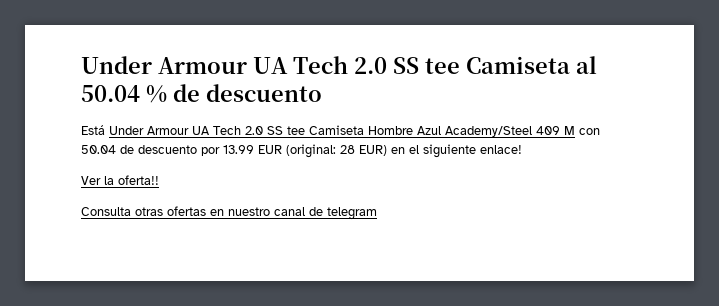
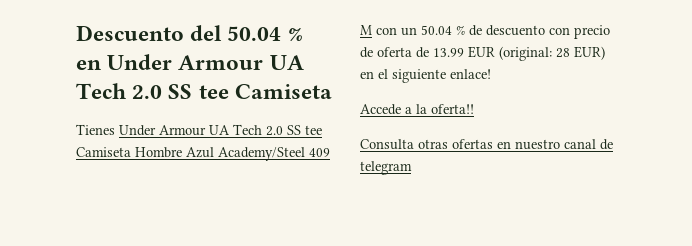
- Under Armour UA Tech 2.0 SS tee Camiseta al 50.04 % de descuento
- Está Under Armour UA Tech 2.0 SS tee Camiseta Hombre Azul Academy/Steel 409 M con 50.04 de descuento por 13.99 EUR (original: 28 EUR) en el siguiente enlace!
+ Descuento del 50.04 % en Under Armour UA Tech 2.0 SS tee Camiseta
+ Tienes Under Armour UA Tech 2.0 SS tee Camiseta Hombre Azul Academy/Steel 409 M con un 50.04 % de descuento con precio de oferta de 13.99 EUR (original: 28 EUR) en el siguiente enlace!
- Ver la oferta!!
+ Accede a la oferta!!

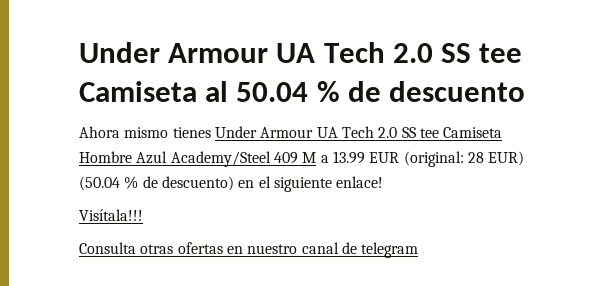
- Descuento del 50.04 % en Under Armour UA Tech 2.0 SS tee Camiseta
- Tienes Under Armour UA Tech 2.0 SS tee Camiseta Hombre Azul Academy/Steel 409 M con un 50.04 % de descuento con precio de oferta de 13.99 EUR (original: 28 EUR) en el siguiente enlace!
+ Under Armour UA Tech 2.0 SS tee Camiseta al 50.04 % de descuento
+ Ahora mismo tienes Under Armour UA Tech 2.0 SS tee Camiseta Hombre Azul Academy/Steel 409 M a 13.99 EUR (original: 28 EUR) (50.04 % de descuento) en el siguiente enlace!
- Accede a la oferta!!
+ Visítala!!!

